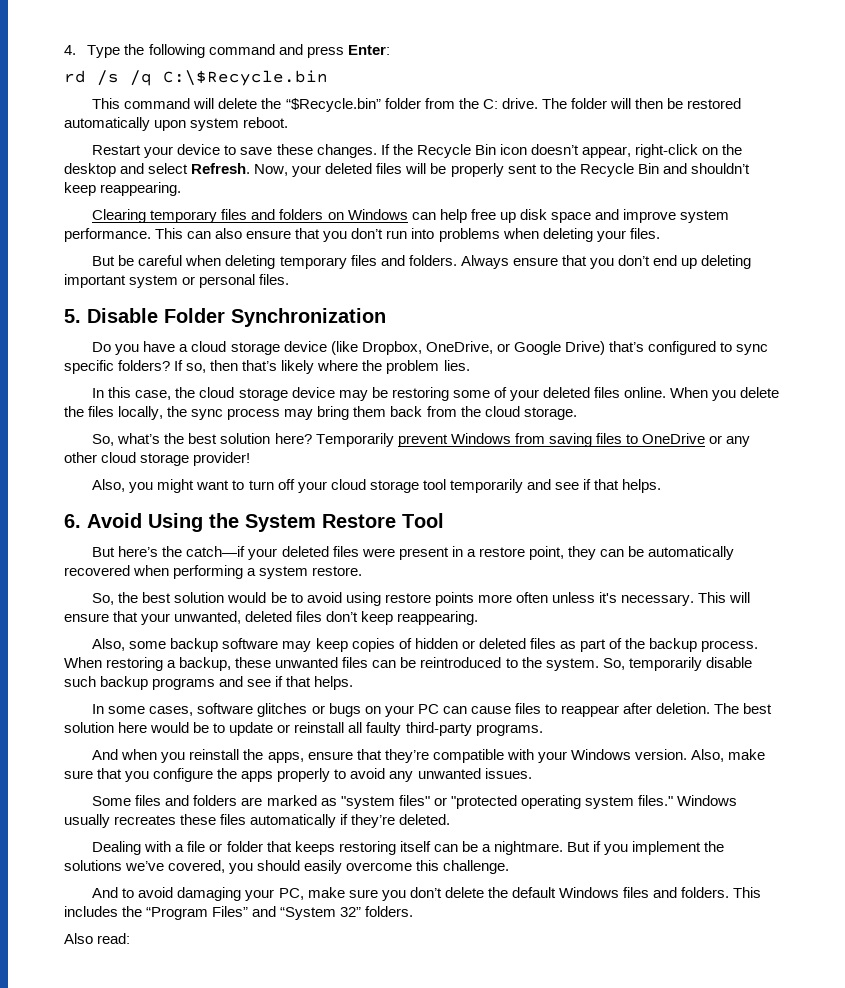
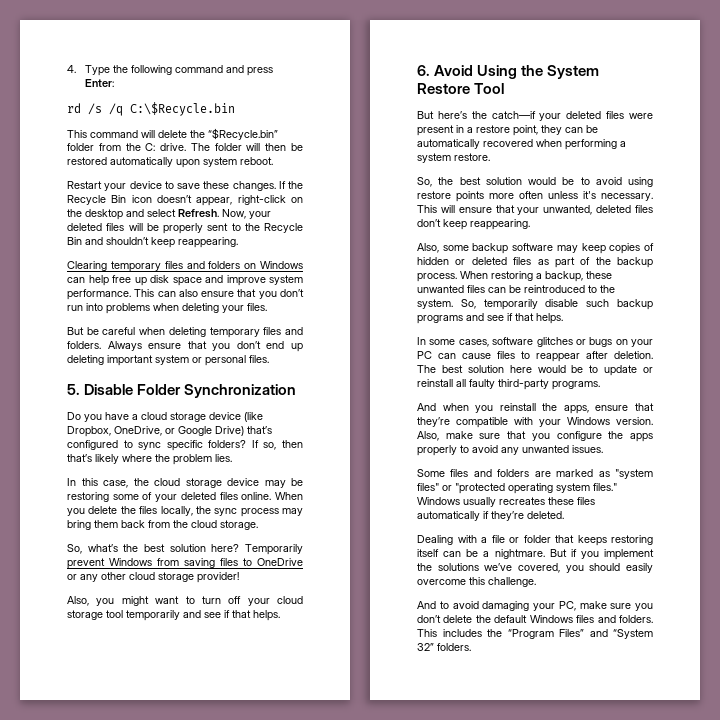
- Also read:

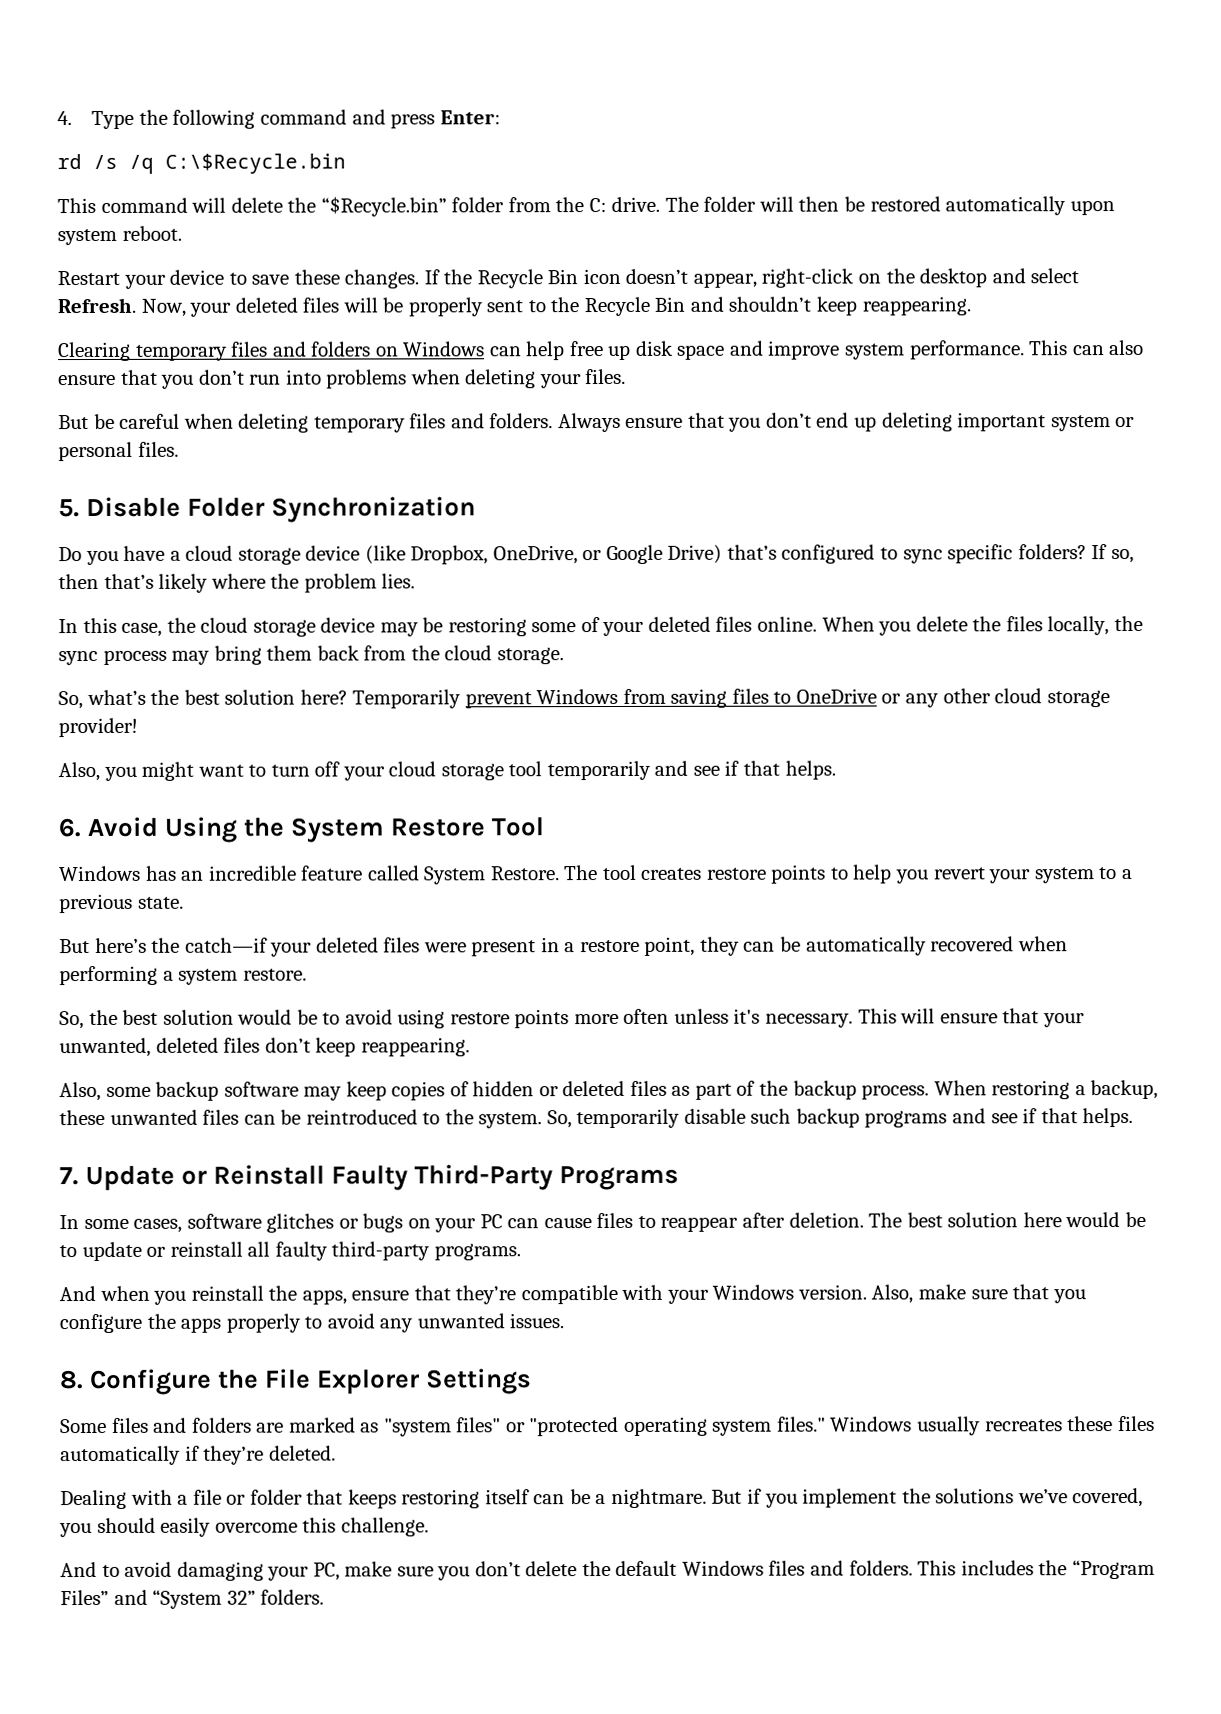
+ Windows has an incredible feature called System Restore. The tool creates restore points to help you revert your system to a previous state.
+ 7. Update or Reinstall Faulty Third-Party Programs
+ 8. Configure the File Explorer Settings

